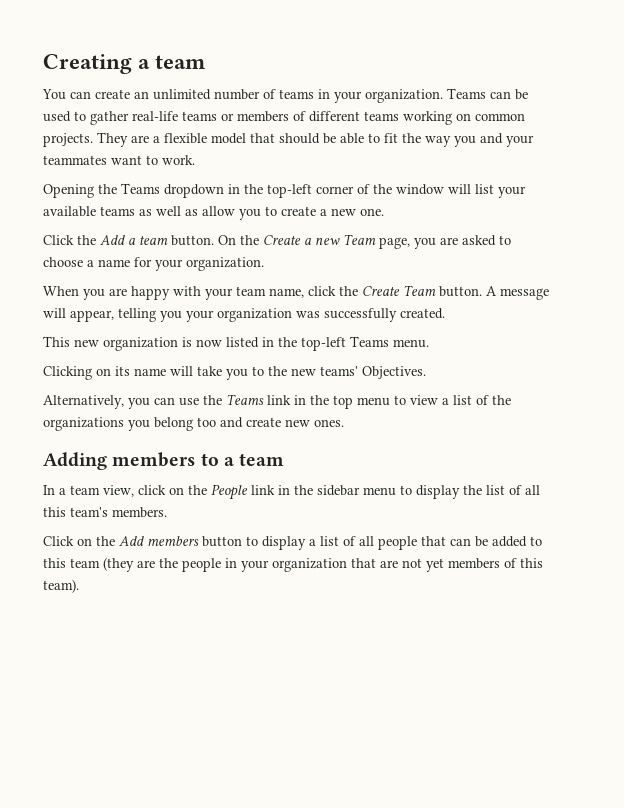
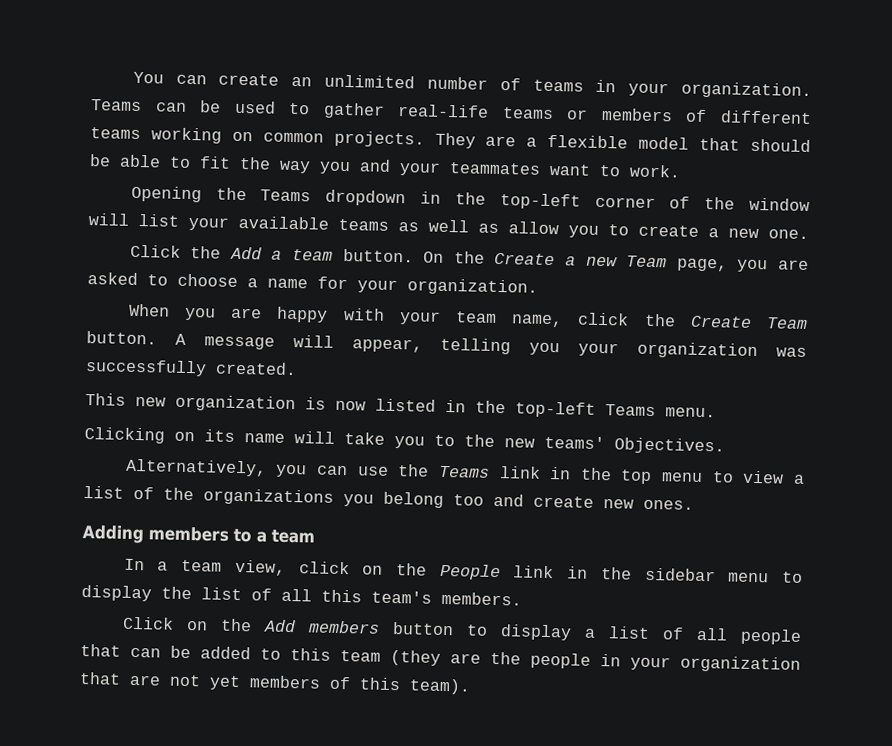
- Creating a team

